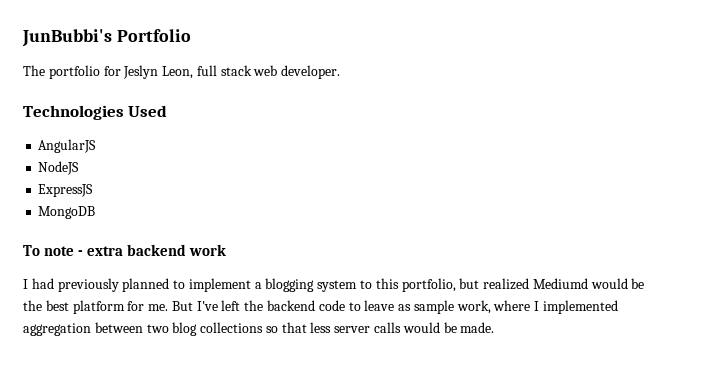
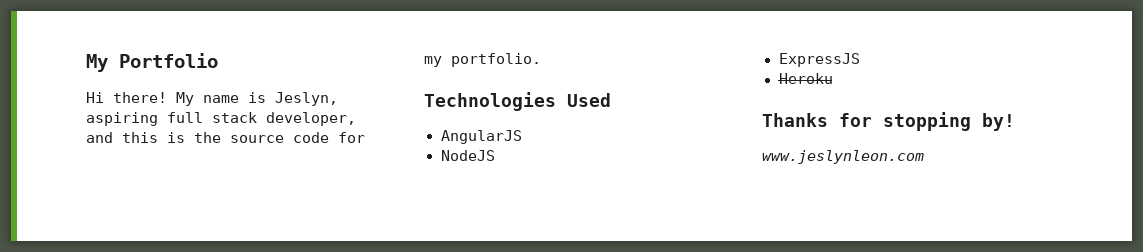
- JunBubbi's Portfolio
+ My Portfolio
- The portfolio for Jeslyn Leon, full stack web developer.
+ Hi there! My name is Jeslyn, aspiring full stack developer, and this is the source code for my portfolio.
- MongoDB
- To note - extra backend work
- I had previously planned to implement a blogging system to this portfolio, but realized Mediumd would be the best platform for me. But I've left the backend code to leave as sample work, where I implemented aggregation between two blog collections so that less server calls would be made.
+ Heroku
+ Thanks for stopping by!
+ www.jeslynleon.com

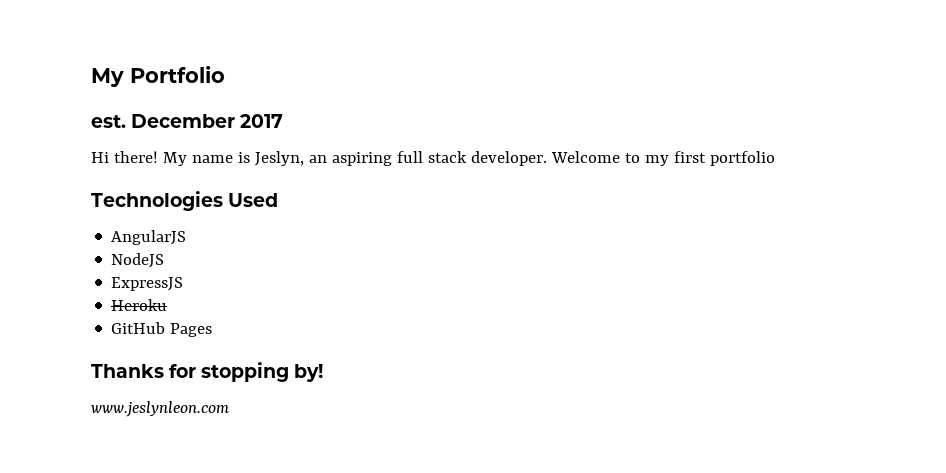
+ est. December 2017
- My name is Jeslyn, aspiring full stack developer, and this is the source code for my portfolio.
+ My name is Jeslyn, an aspiring full stack developer. Welcome to my first portfolio
+ GitHub Pages

